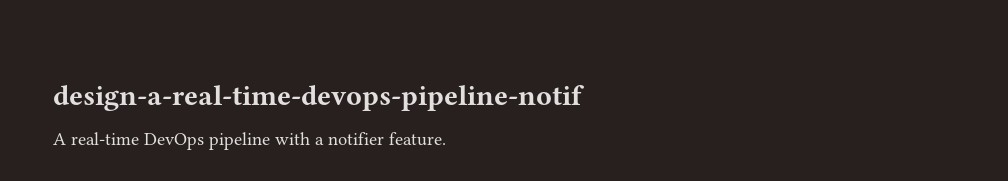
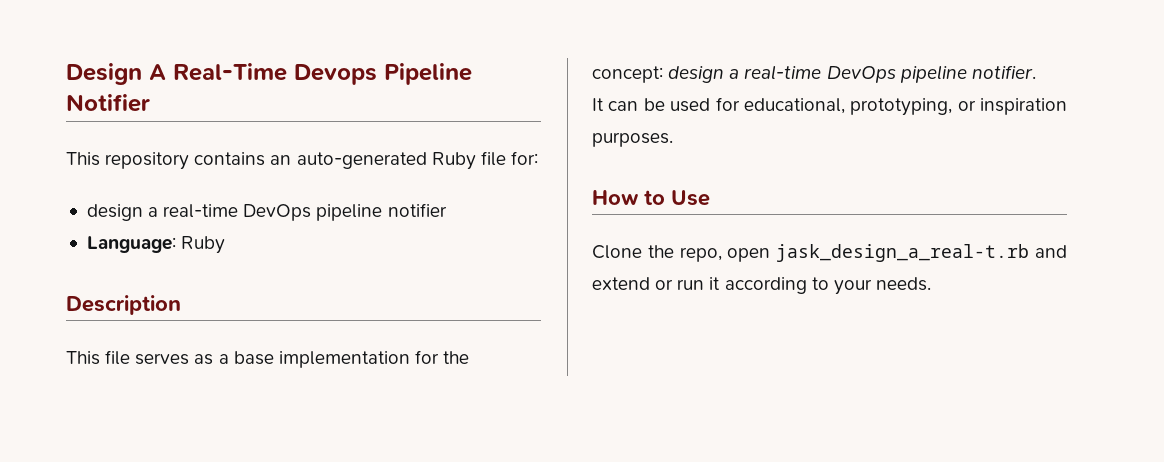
- design-a-real-time-devops-pipeline-notif
- A real-time DevOps pipeline with a notifier feature.
+ Design A Real-Time Devops Pipeline Notifier
+ This repository contains an auto-generated Ruby file for:
+ design a real-time DevOps pipeline notifier
+ Language: Ruby
+ Description
+ This file serves as a base implementation for the concept: design a real-time DevOps pipeline notifier.
+ It can be used for educational, prototyping, or inspiration purposes.
+ How to Use
+ Clone the repo, open jask_design_a_real-t.rb and extend or run it according to your needs.

